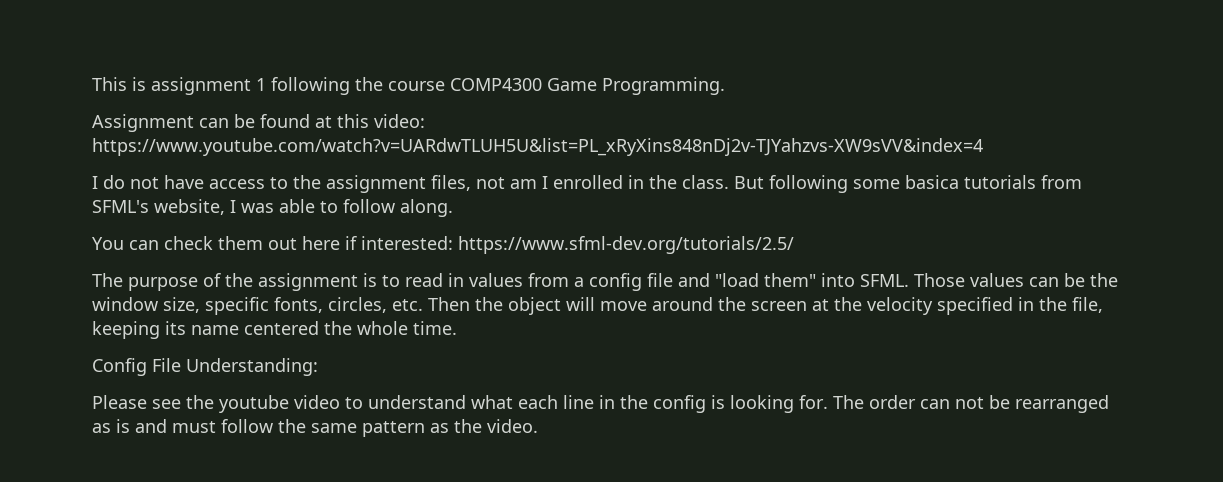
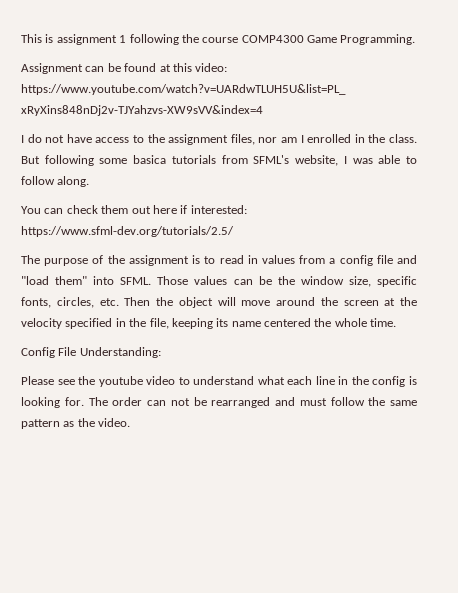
- I do not have access to the assignment files, not am I enrolled in the class.
+ I do not have access to the assignment files, nor am I enrolled in the class.
- The order can not be rearranged as is and must follow the same pattern as the video.
+ The order can not be rearranged and must follow the same pattern as the video.

